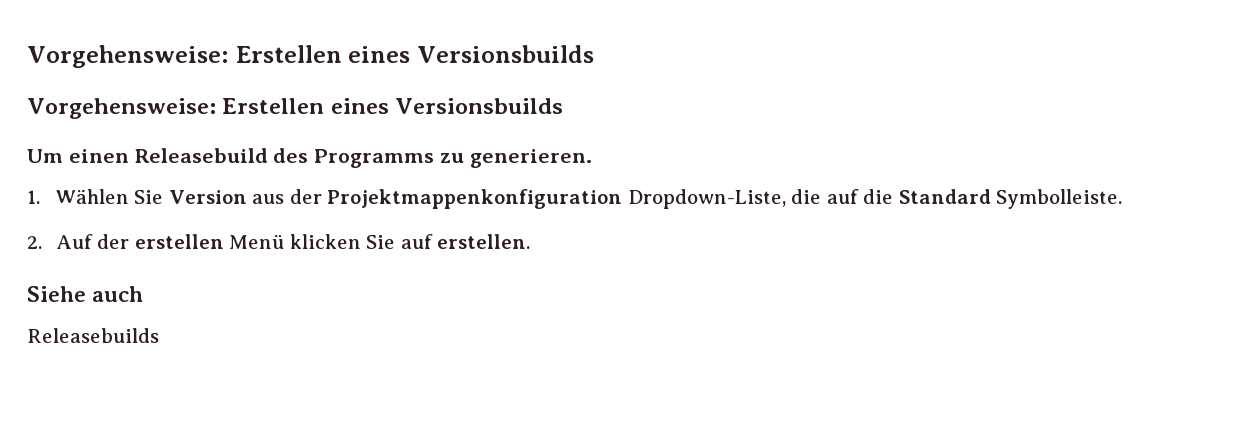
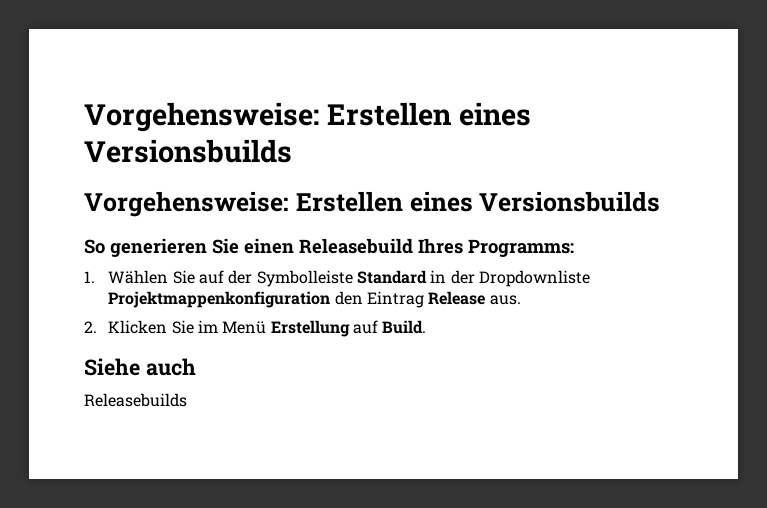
- Um einen Releasebuild des Programms zu generieren.
- 1. Wählen Sie Version aus der Projektmappenkonfiguration Dropdown-Liste, die auf die Standard Symbolleiste.
- 2. Auf der erstellen Menü klicken Sie auf erstellen.
+ So generieren Sie einen Releasebuild Ihres Programms:
+ 1. Wählen Sie auf der Symbolleiste Standard in der Dropdownliste Projektmappenkonfiguration den Eintrag Release aus.
+ 2. Klicken Sie im Menü Erstellung auf Build.

